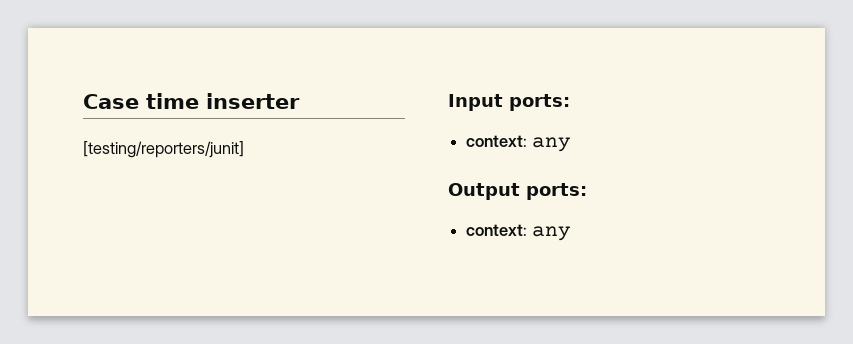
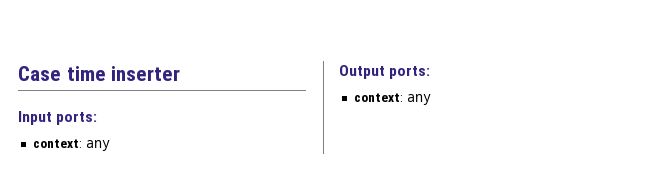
- [testing/reporters/junit]

